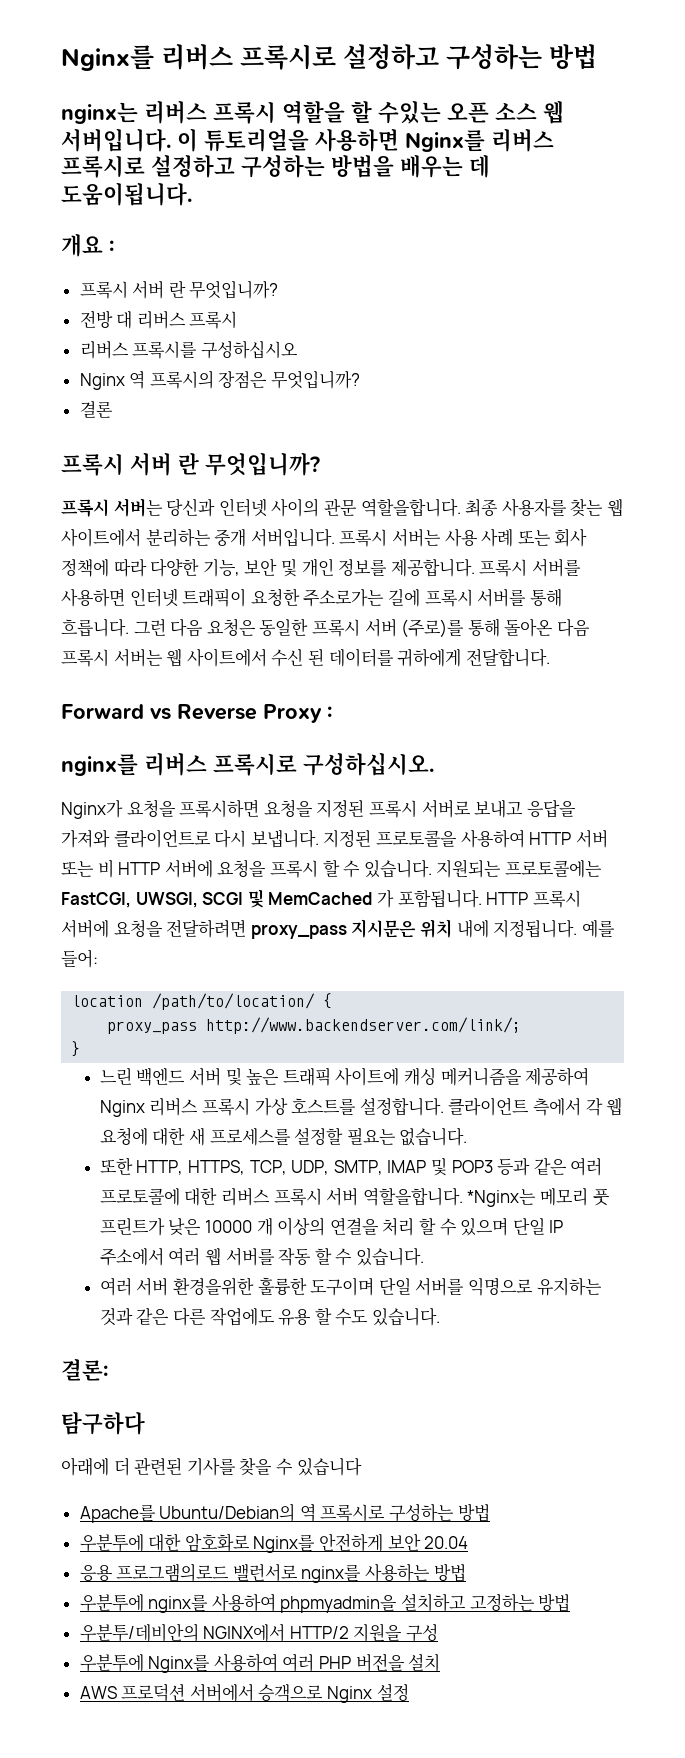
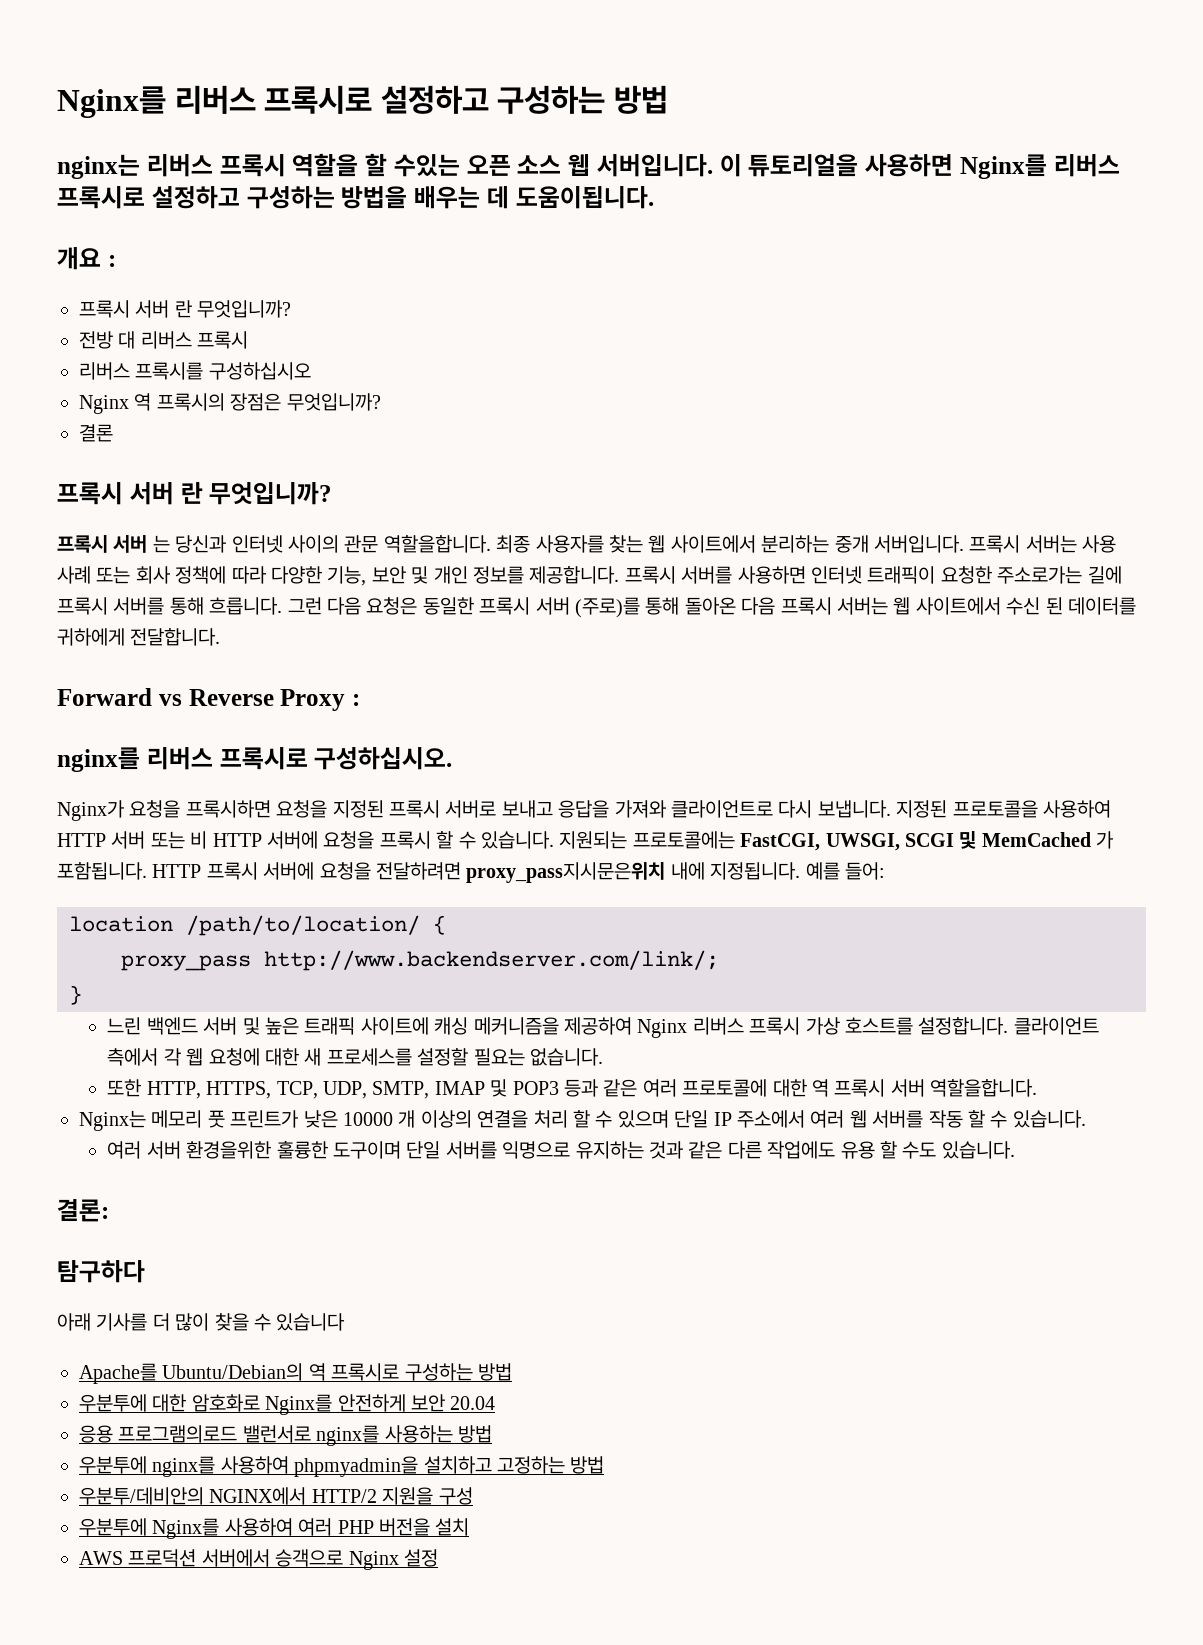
- 프록시 서버는 당신과 인터넷 사이의 관문 역할을합니다.
+ 프록시 서버 는 당신과 인터넷 사이의 관문 역할을합니다.
- HTTP 프록시 서버에 요청을 전달하려면 proxy_pass 지시문은 위치 내에 지정됩니다.
+ HTTP 프록시 서버에 요청을 전달하려면 proxy_pass지시문은위치 내에 지정됩니다.
- 또한 HTTP, HTTPS, TCP, UDP, SMTP, IMAP 및 POP3 등과 같은 여러 프로토콜에 대한 리버스 프록시 서버 역할을합니다. *Nginx는 메모리 풋 프린트가 낮은 10000 개 이상의 연결을 처리 할 수 있으며 단일 IP 주소에서 여러 웹 서버를 작동 할 수 있습니다.
+ 또한 HTTP, HTTPS, TCP, UDP, SMTP, IMAP 및 POP3 등과 같은 여러 프로토콜에 대한 역 프록시 서버 역할을합니다.
+ Nginx는 메모리 풋 프린트가 낮은 10000 개 이상의 연결을 처리 할 수 있으며 단일 IP 주소에서 여러 웹 서버를 작동 할 수 있습니다.
- 아래에 더 관련된 기사를 찾을 수 있습니다
+ 아래 기사를 더 많이 찾을 수 있습니다

